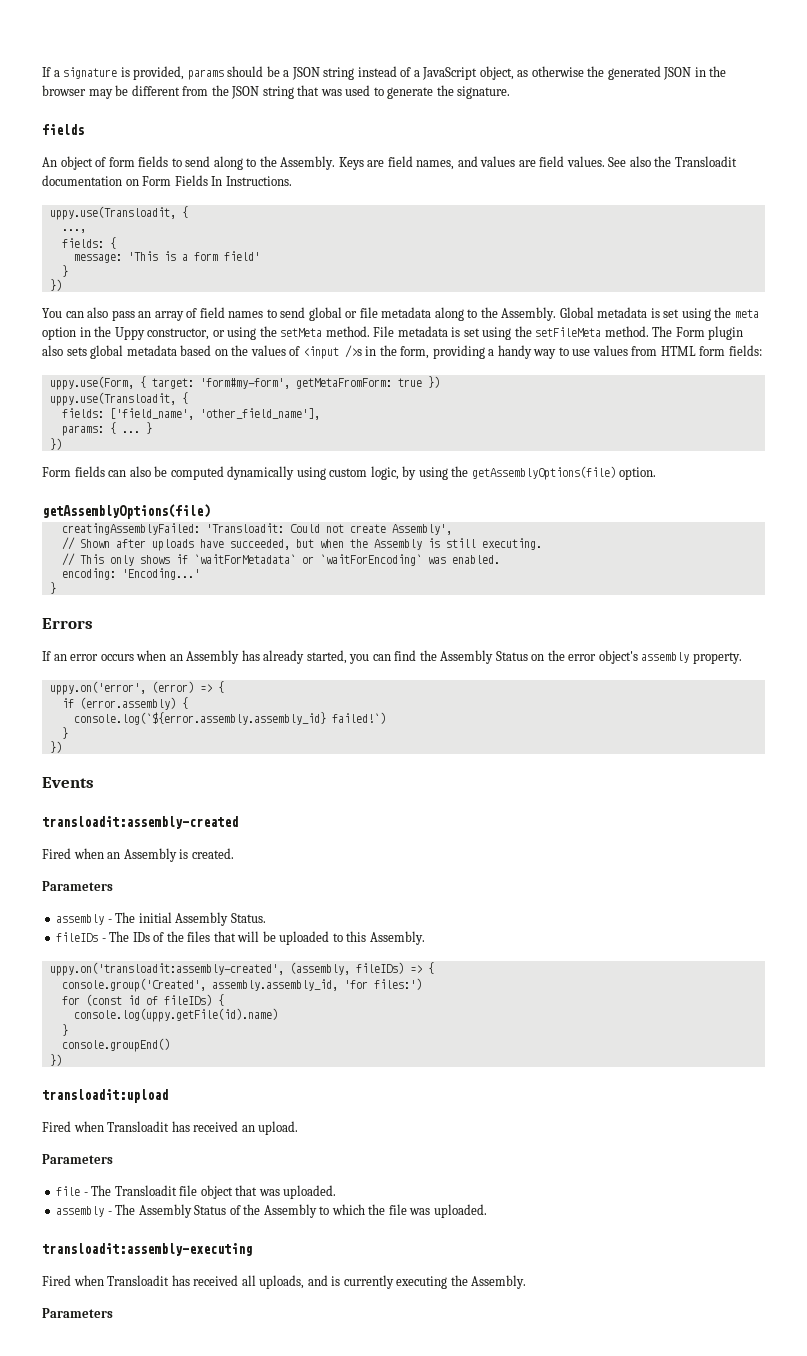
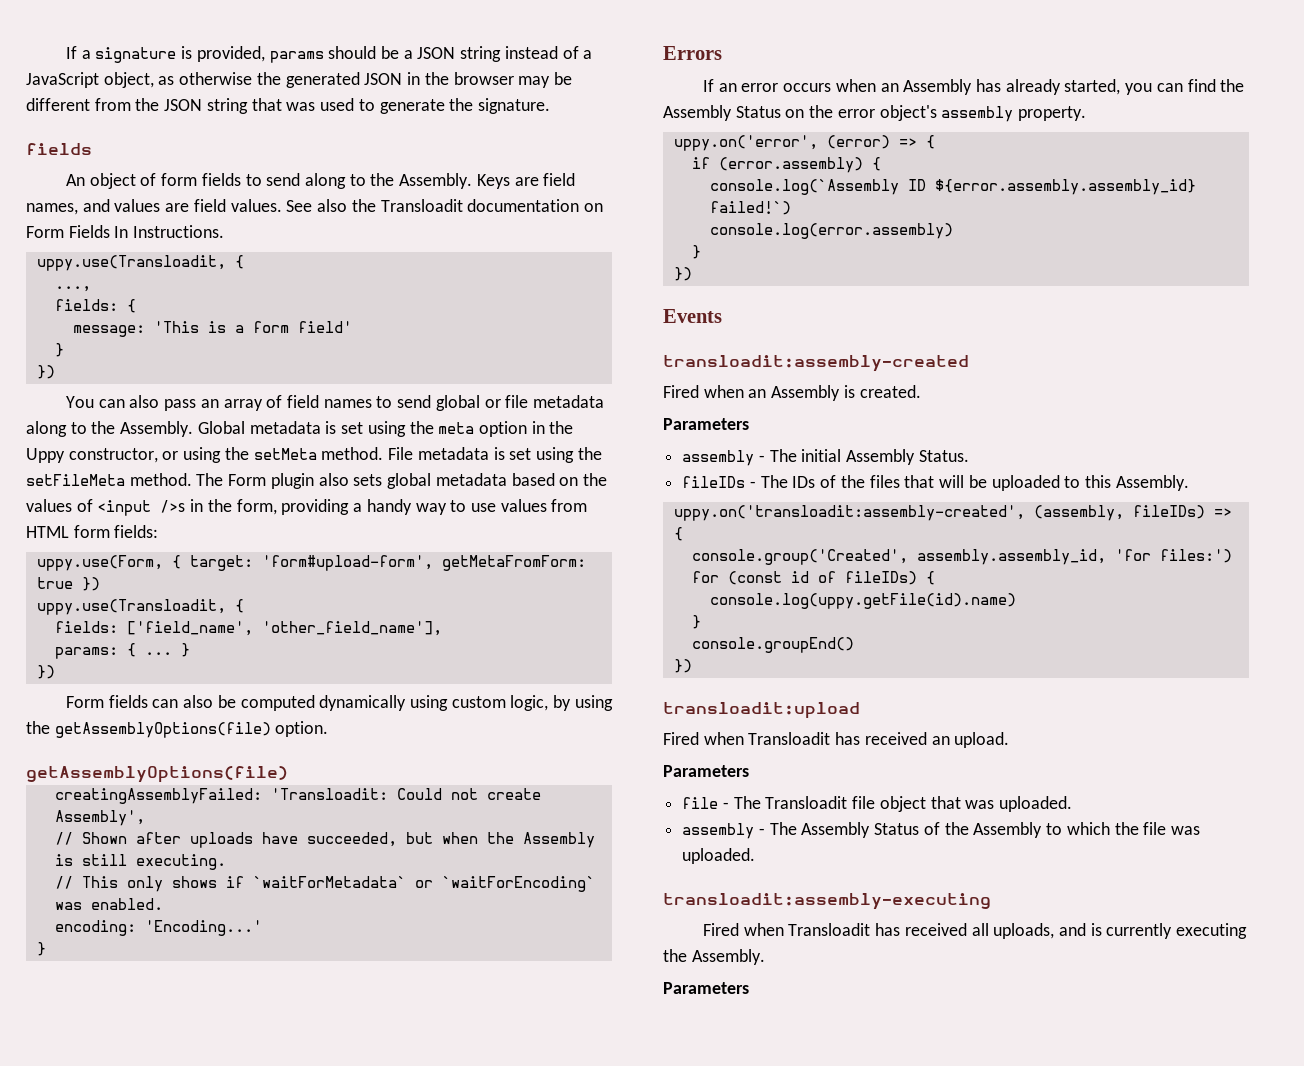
- uppy.use(Form, { target: 'form#my-form', getMetaFromForm: true })
+ uppy.use(Form, { target: 'form#upload-form', getMetaFromForm: true })
- console.log(`${error.assembly.assembly_id} failed!`)
+ console.log(`Assembly ID ${error.assembly.assembly_id} failed!`)
+ console.log(error.assembly)

